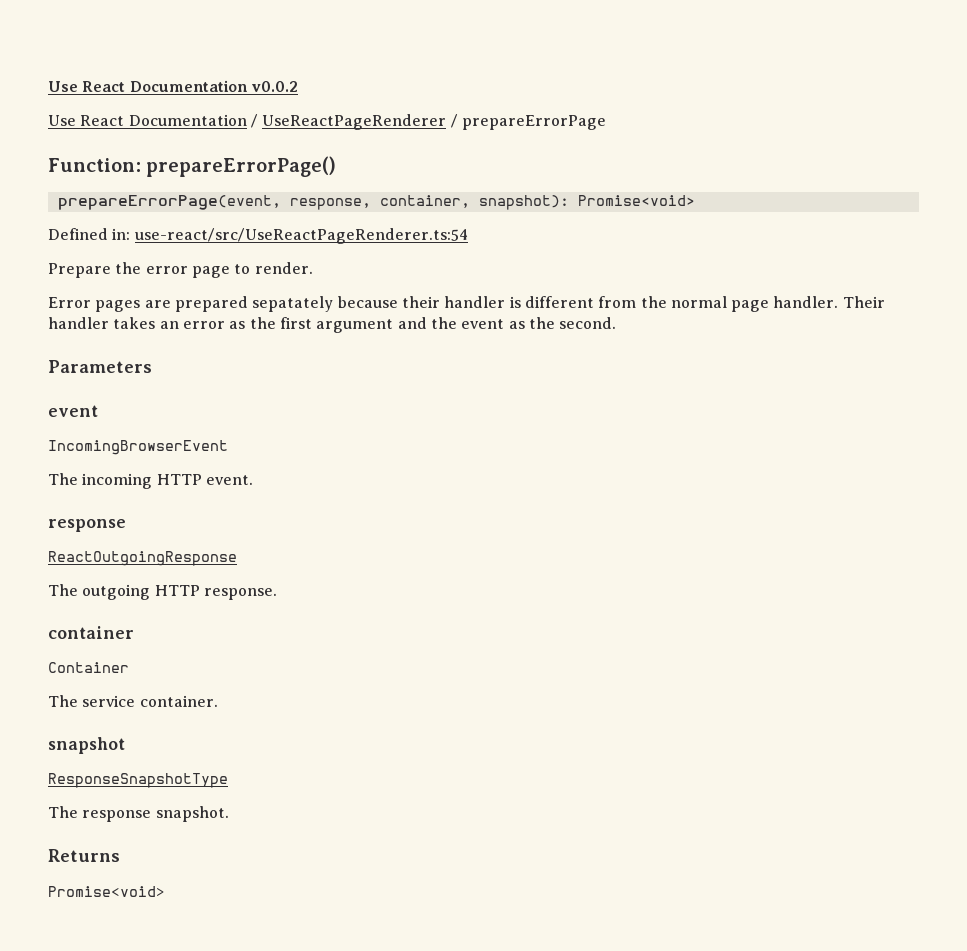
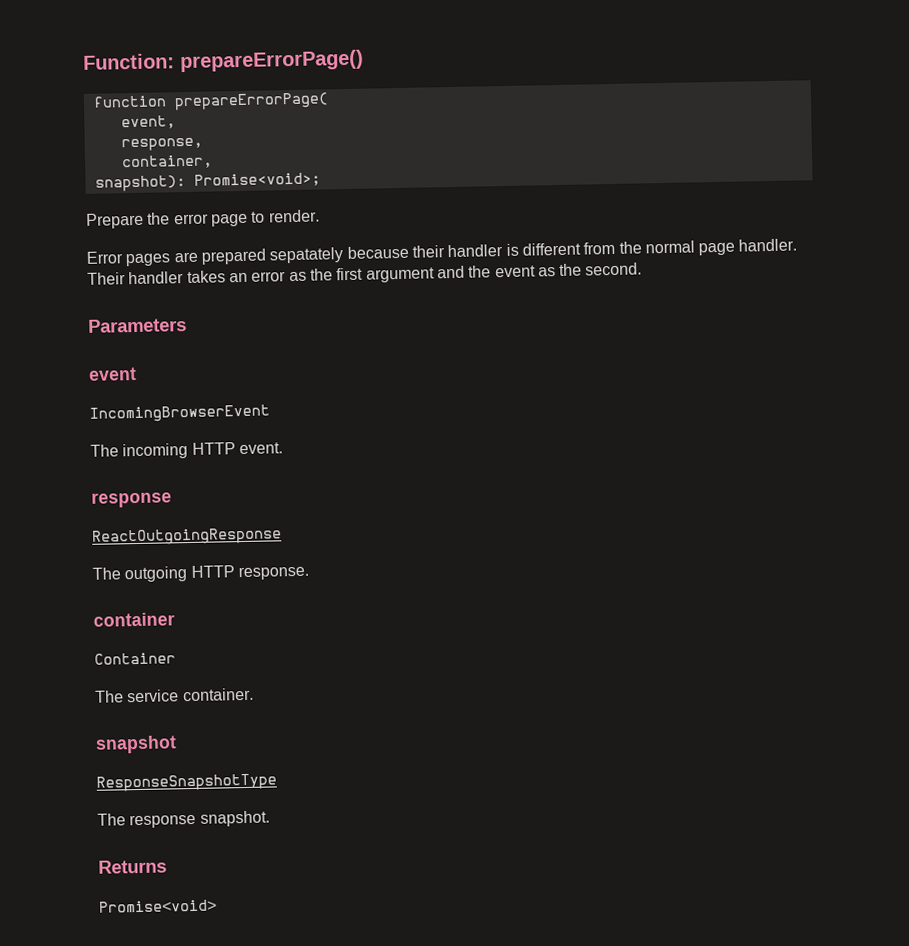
- Use React Documentation v0.0.2
- Use React Documentation / UseReactPageRenderer / prepareErrorPage
- prepareErrorPage(event, response, container, snapshot): Promise<void>
- Defined in: use-react/src/UseReactPageRenderer.ts:54
+ function prepareErrorPage(
+ event,
+ response,
+ container,
+ snapshot): Promise<void>;

